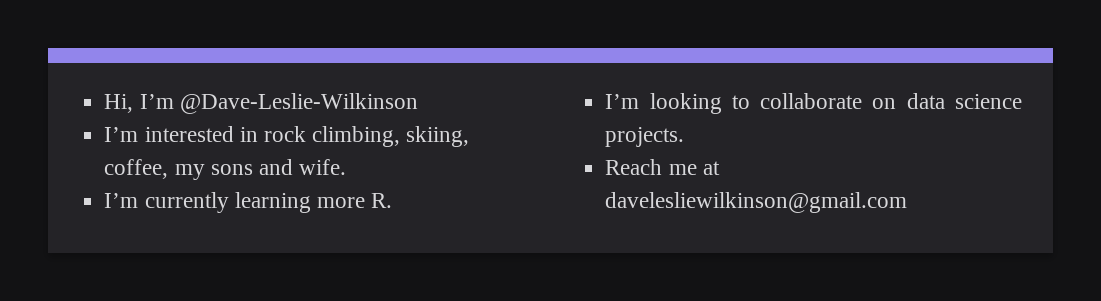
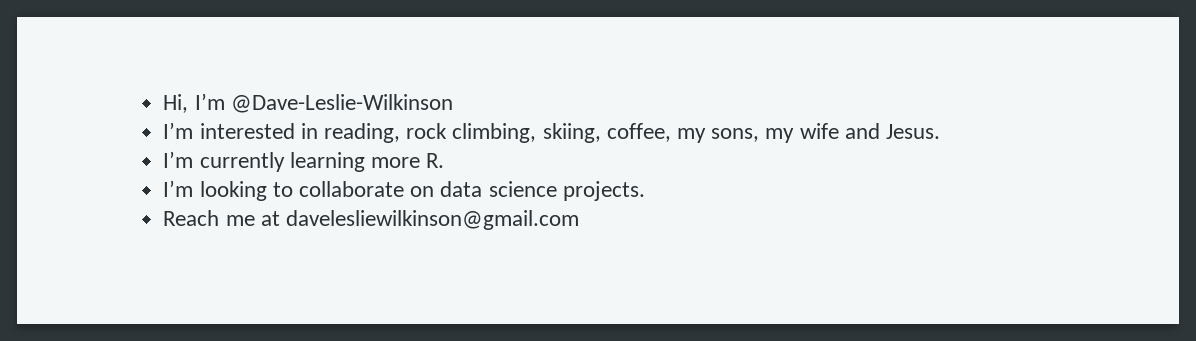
- I’m interested in rock climbing, skiing, coffee, my sons and wife.
+ I’m interested in reading, rock climbing, skiing, coffee, my sons, my wife and Jesus.

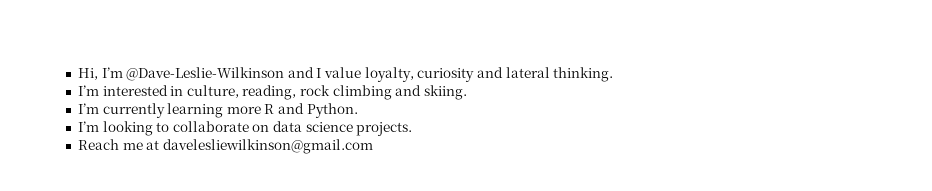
- Hi, I’m @Dave-Leslie-Wilkinson
+ Hi, I’m @Dave-Leslie-Wilkinson and I value loyalty, curiosity and lateral thinking.
- I’m interested in reading, rock climbing, skiing, coffee, my sons, my wife and Jesus.
+ I’m interested in culture, reading, rock climbing and skiing.
- I’m currently learning more R.
+ I’m currently learning more R and Python.

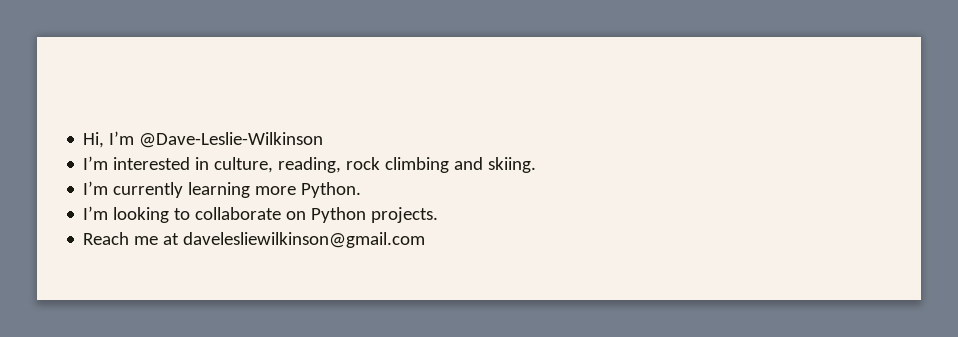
- Hi, I’m @Dave-Leslie-Wilkinson and I value loyalty, curiosity and lateral thinking.
+ Hi, I’m @Dave-Leslie-Wilkinson
- I’m currently learning more R and Python.
+ I’m currently learning more Python.
- I’m looking to collaborate on data science projects.
+ I’m looking to collaborate on Python projects.

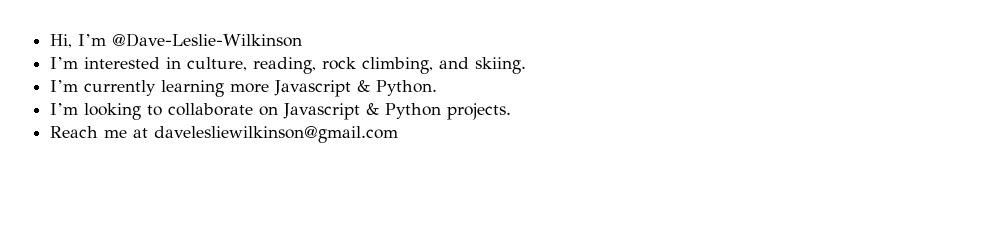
- I’m interested in culture, reading, rock climbing and skiing.
+ I’m interested in culture, reading, rock climbing, and skiing.
- I’m currently learning more Python.
+ I’m currently learning more Javascript & Python.
- I’m looking to collaborate on Python projects.
+ I’m looking to collaborate on Javascript & Python projects.

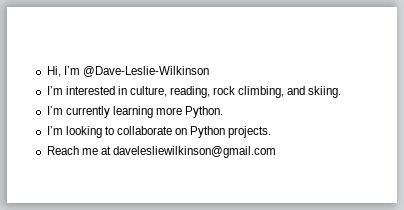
- I’m currently learning more Javascript & Python.
+ I’m currently learning more Python.
- I’m looking to collaborate on Javascript & Python projects.
+ I’m looking to collaborate on Python projects.

